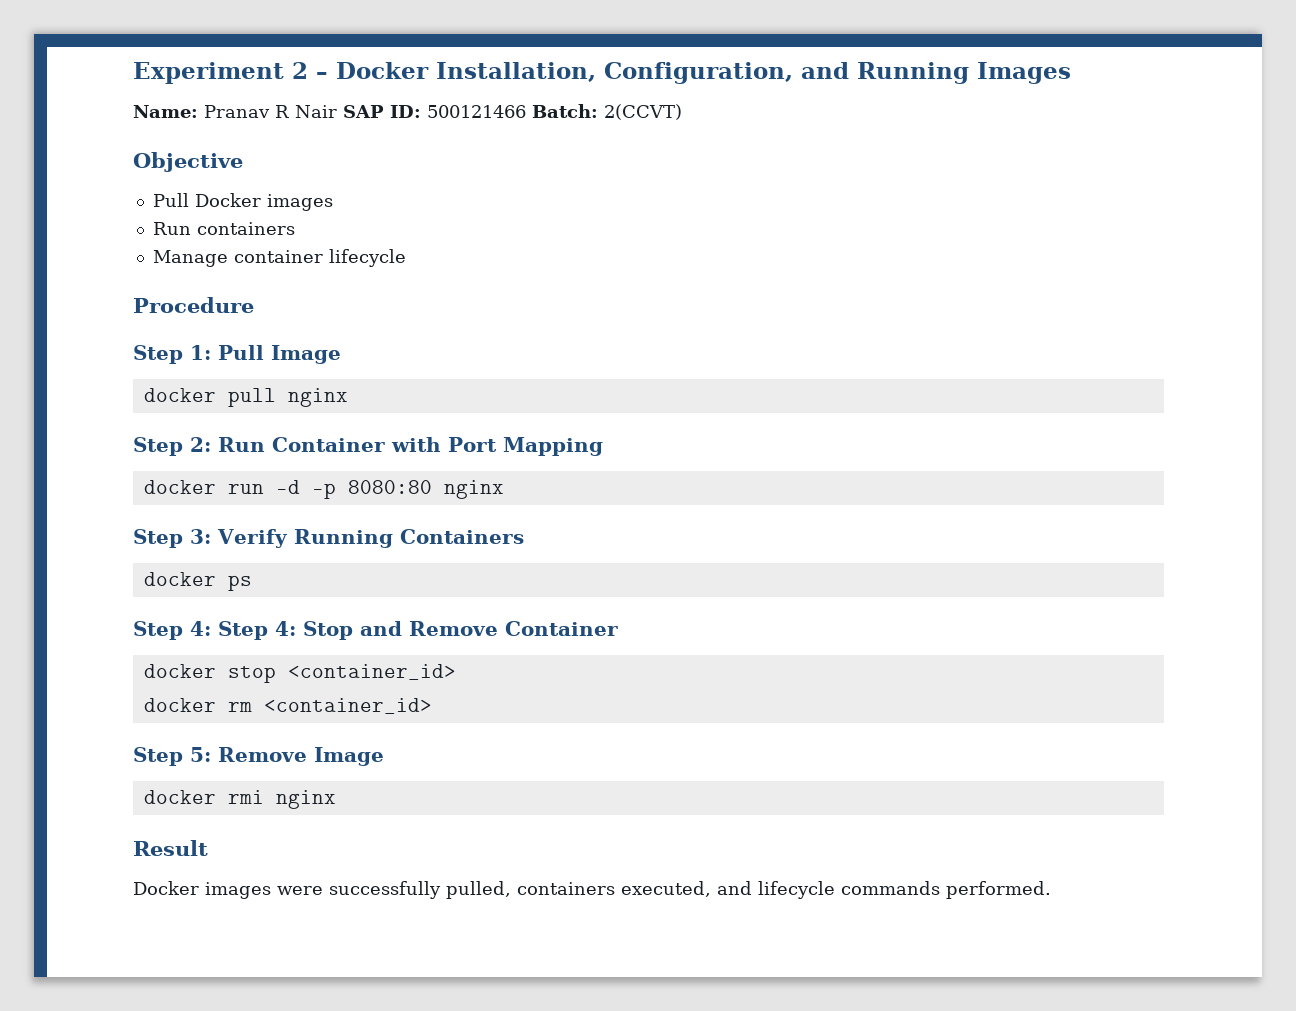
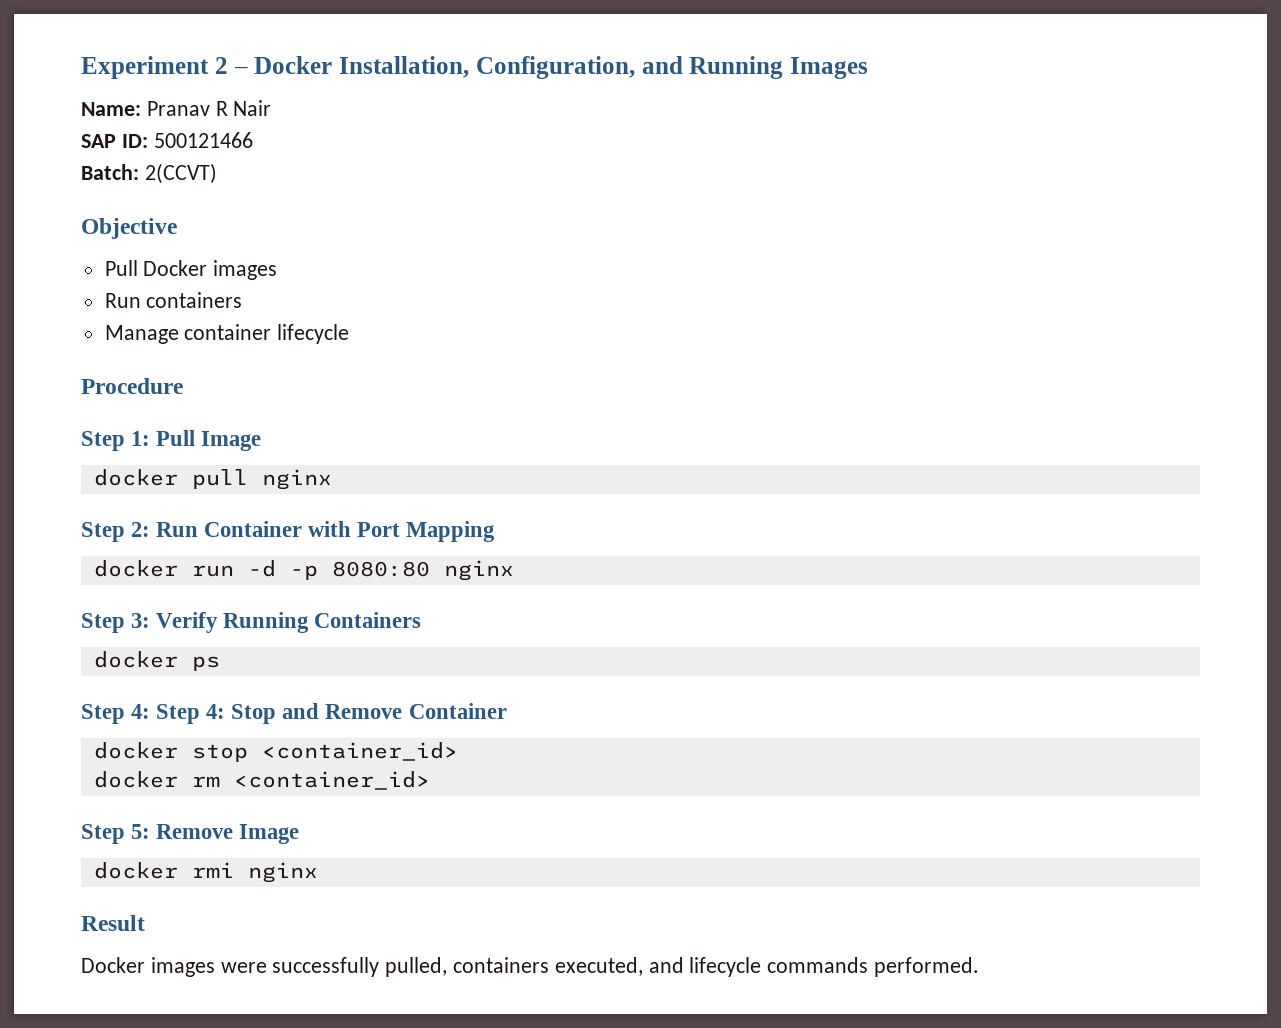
- Name: Pranav R Nair SAP ID: 500121466 Batch: 2(CCVT)
+ Name: Pranav R Nair
+ SAP ID: 500121466
+ Batch: 2(CCVT)

